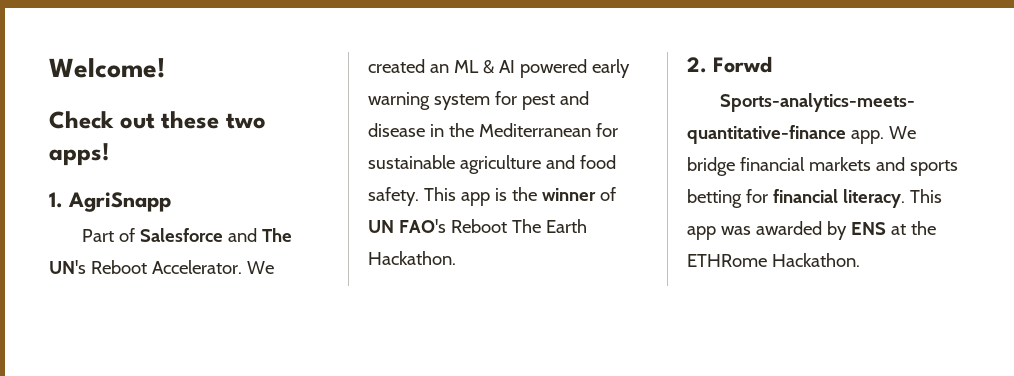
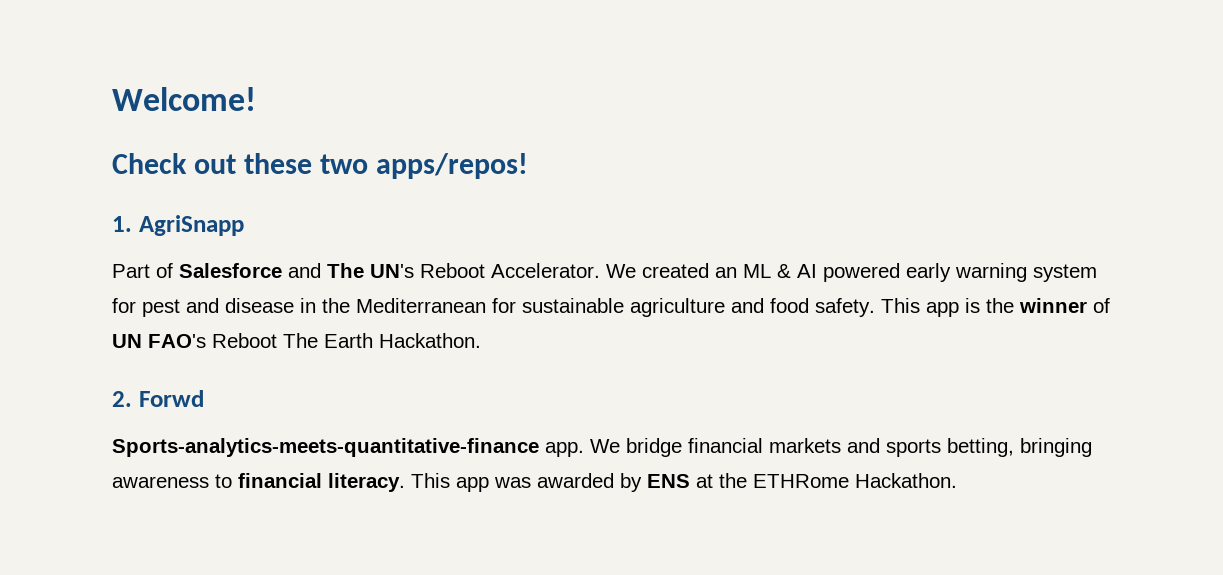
- Check out these two apps!
+ Check out these two apps/repos!
- We bridge financial markets and sports betting for financial literacy.
+ We bridge financial markets and sports betting, bringing awareness to financial literacy.

